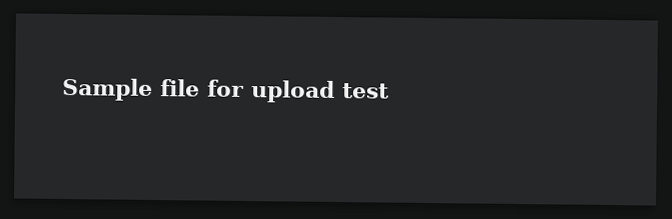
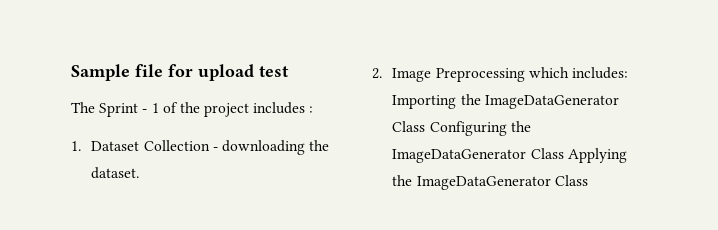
+ The Sprint - 1 of the project includes :
+ 1. Dataset Collection - downloading the dataset.
+ 2. Image Preprocessing which includes: Importing the ImageDataGenerator Class Configuring the ImageDataGenerator Class Applying the ImageDataGenerator Class

